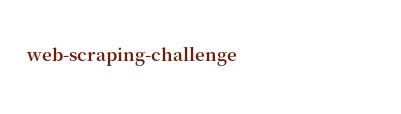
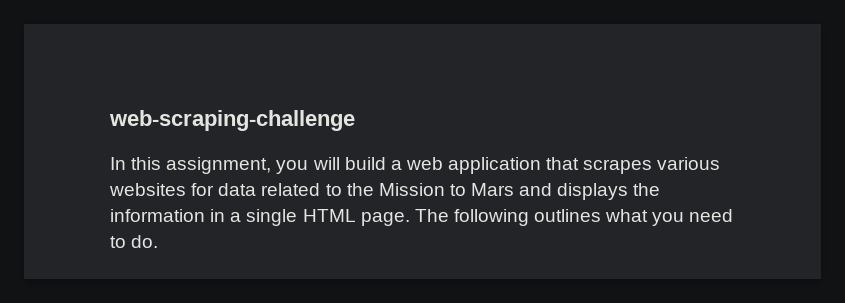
+ In this assignment, you will build a web application that scrapes various websites for data related to the Mission to Mars and displays the information in a single HTML page. The following outlines what you need to do.

